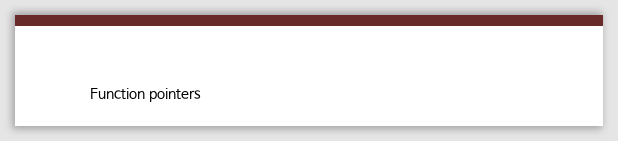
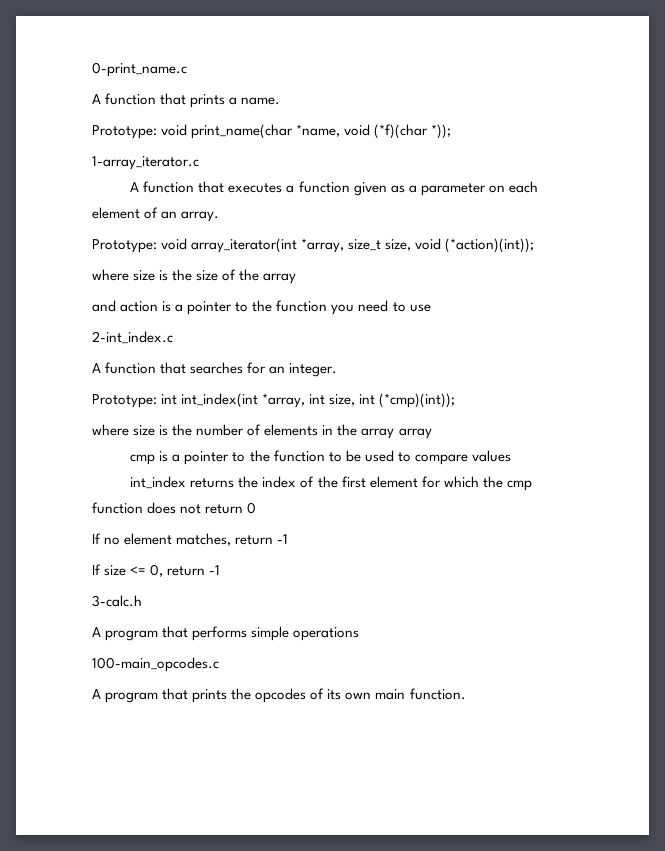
- Function pointers
+ 0-print_name.c
+ A function that prints a name.
+ Prototype: void print_name(char *name, void (*f)(char *));
+ 1-array_iterator.c
+ A function that executes a function given as a parameter on each element of an array.
+ Prototype: void array_iterator(int *array, size_t size, void (*action)(int));
+ where size is the size of the array
+ and action is a pointer to the function you need to use
+ 2-int_index.c
+ A function that searches for an integer.
+ Prototype: int int_index(int *array, int size, int (*cmp)(int));
+ where size is the number of elements in the array array
+ cmp is a pointer to the function to be used to compare values
+ int_index returns the index of the first element for which the cmp function does not return 0
+ If no element matches, return -1
+ If size <= 0, return -1
+ 3-calc.h
+ A program that performs simple operations
+ 100-main_opcodes.c
+ A program that prints the opcodes of its own main function.

